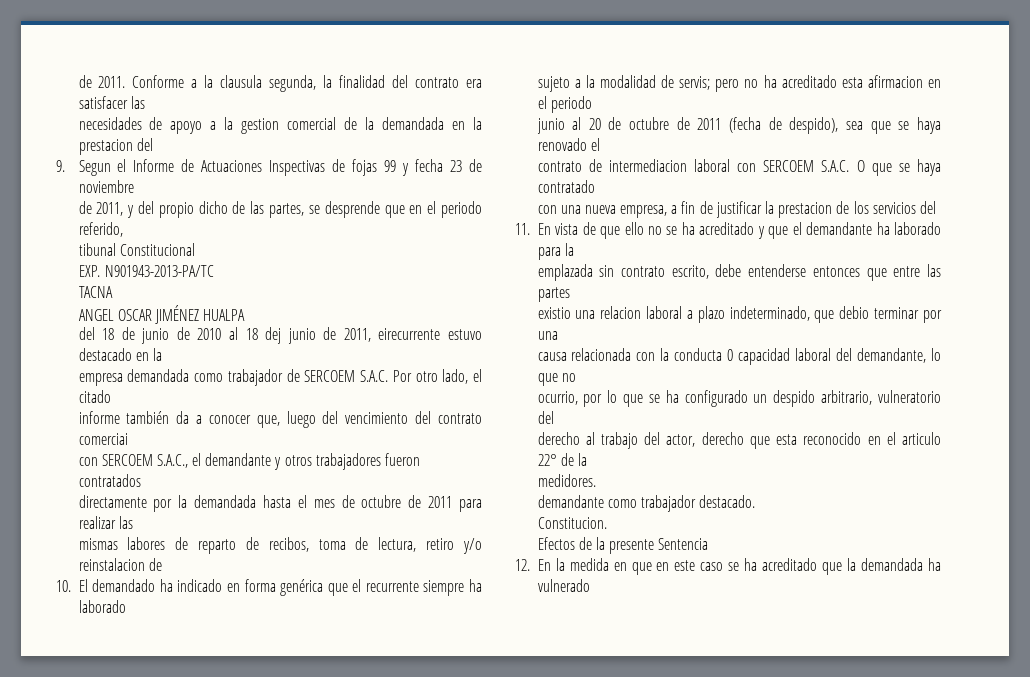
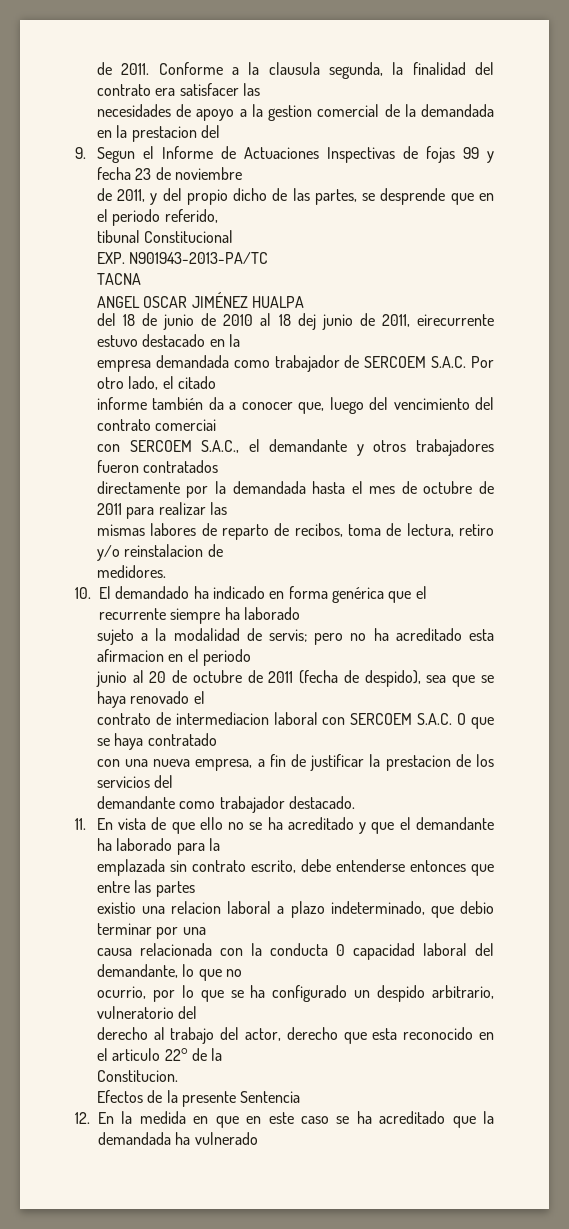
+ medidores.
+ demandante como trabajador destacado.
- medidores.
- demandante como trabajador destacado.

